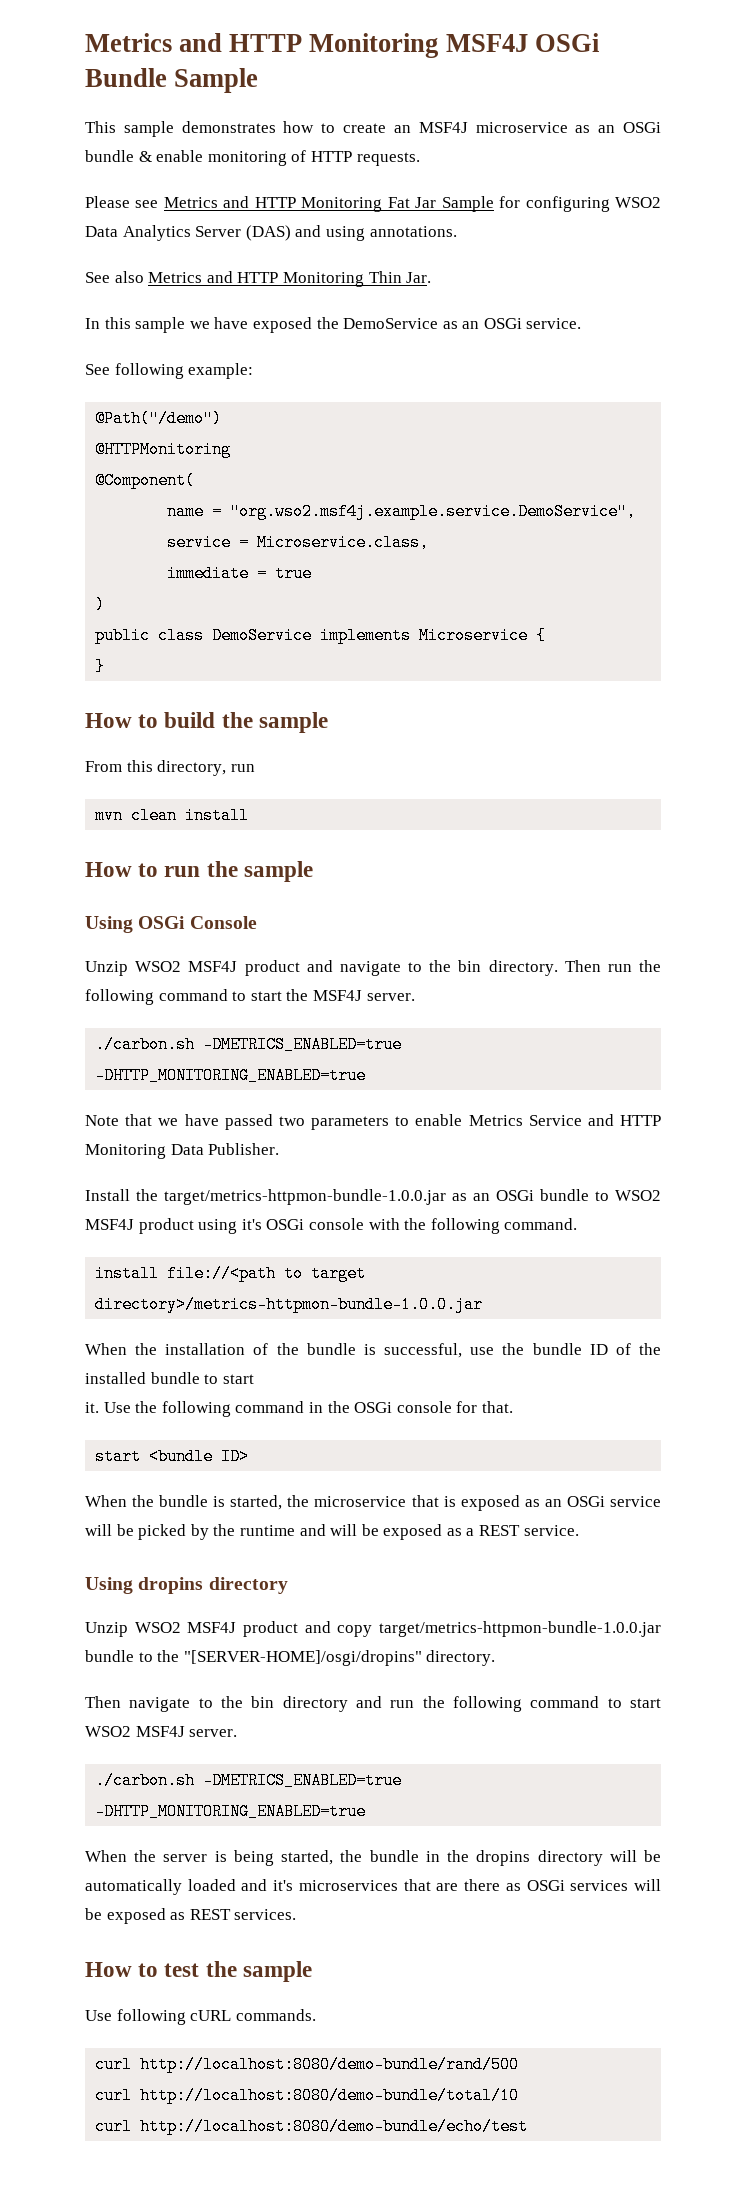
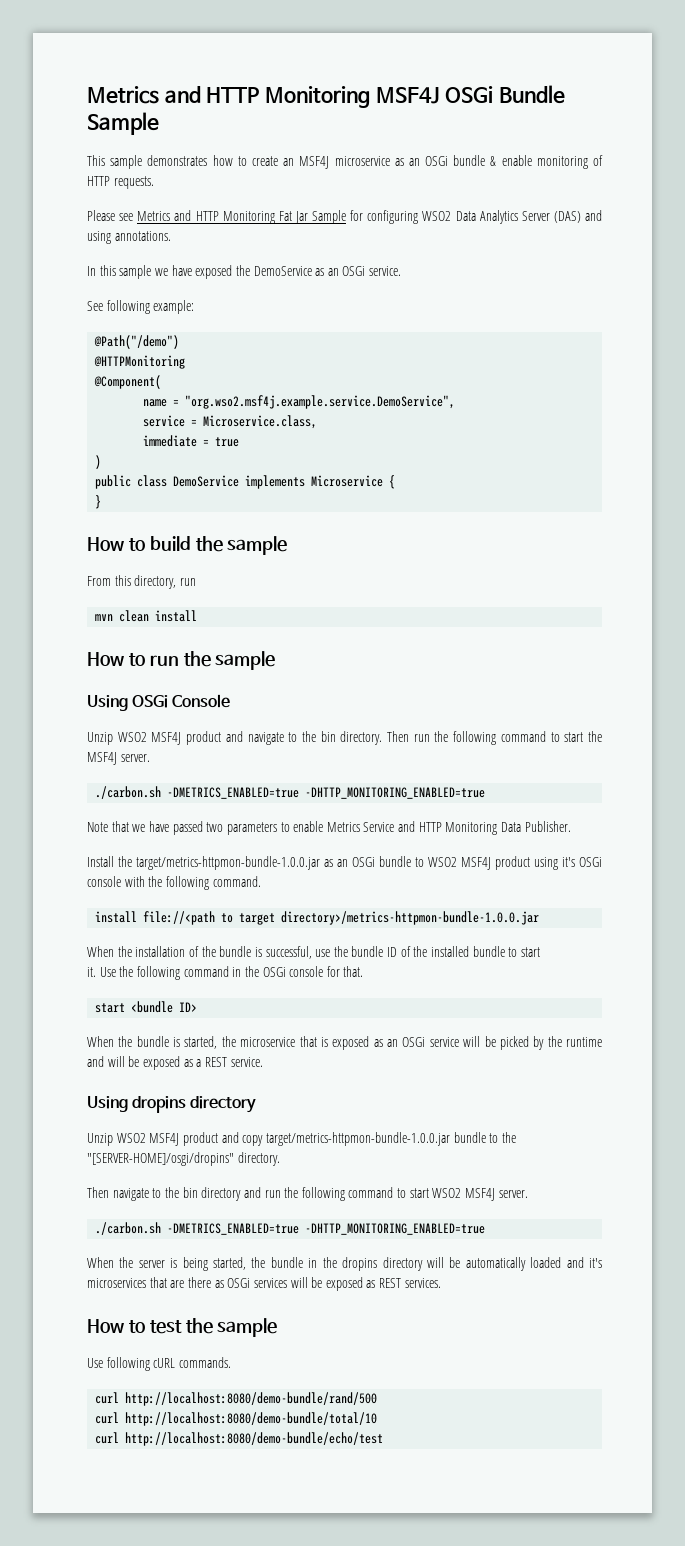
- See also Metrics and HTTP Monitoring Thin Jar.

